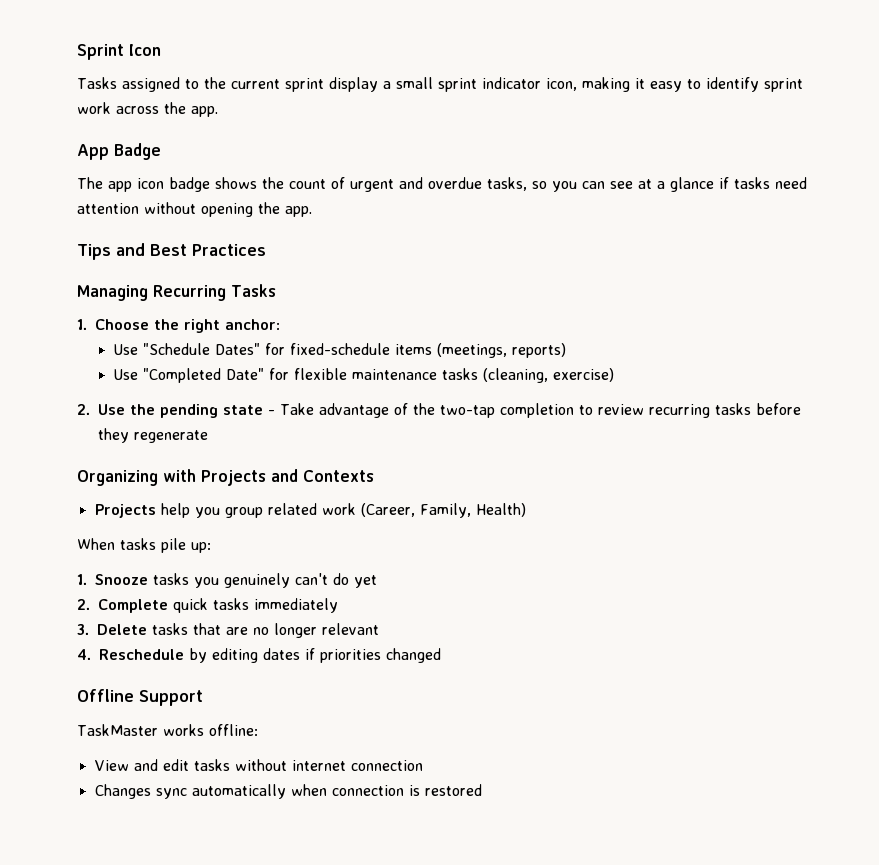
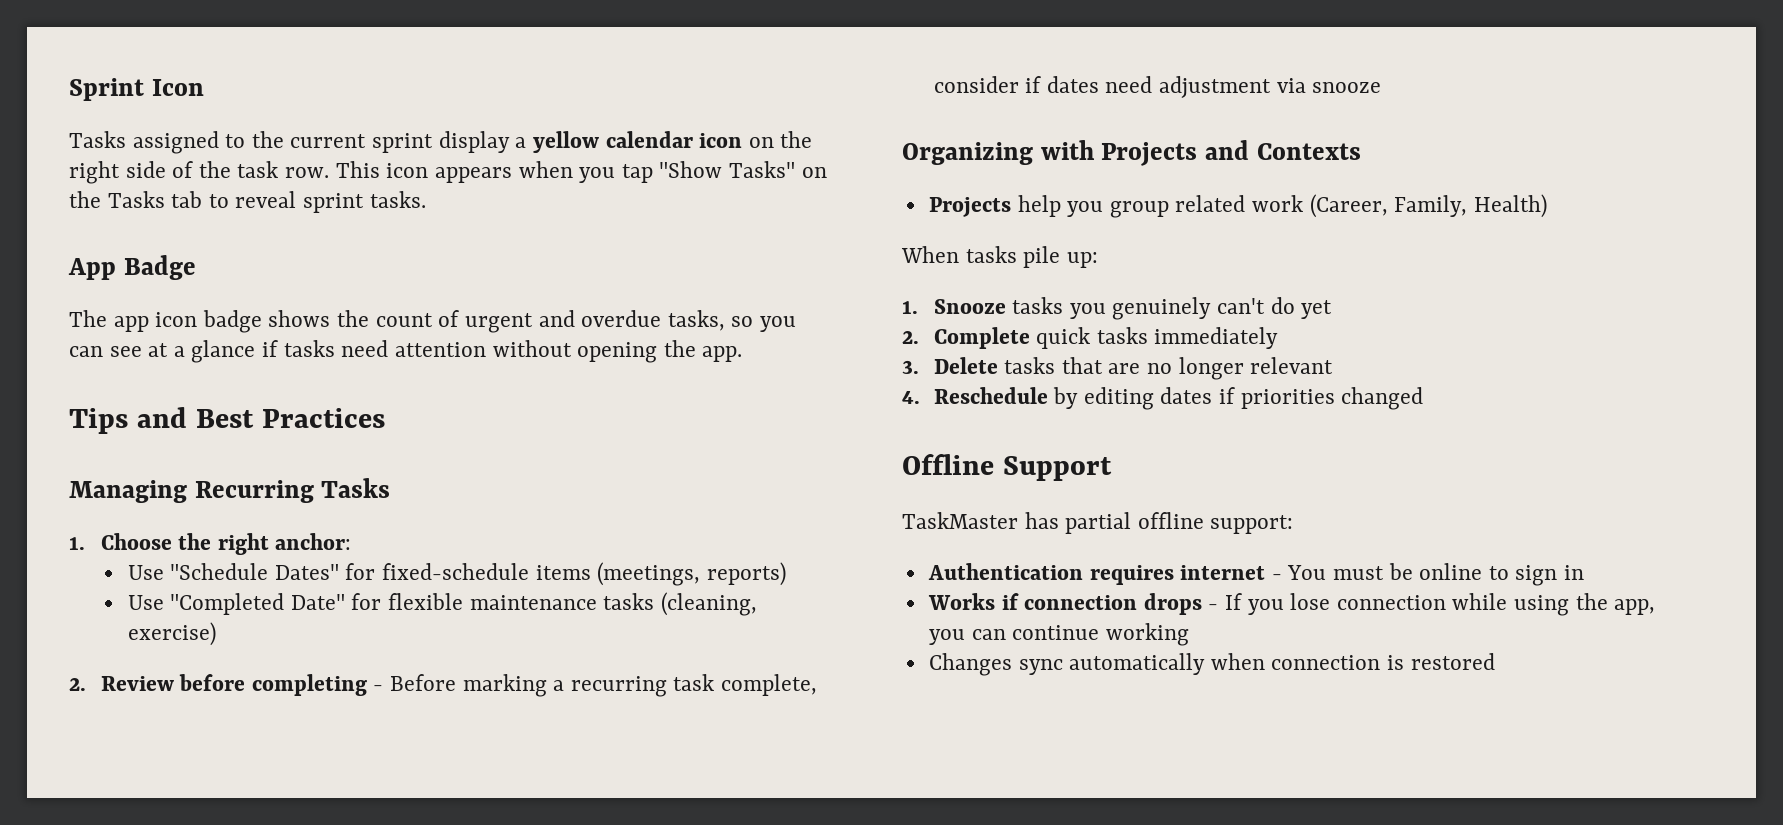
- Tasks assigned to the current sprint display a small sprint indicator icon, making it easy to identify sprint work across the app.
+ Tasks assigned to the current sprint display a yellow calendar icon on the right side of the task row. This icon appears when you tap "Show Tasks" on the Tasks tab to reveal sprint tasks.
- 2. Use the pending state - Take advantage of the two-tap completion to review recurring tasks before they regenerate
+ 2. Review before completing - Before marking a recurring task complete, consider if dates need adjustment via snooze
- TaskMaster works offline:
- View and edit tasks without internet connection
+ TaskMaster has partial offline support:
+ Authentication requires internet - You must be online to sign in
+ Works if connection drops - If you lose connection while using the app, you can continue working

